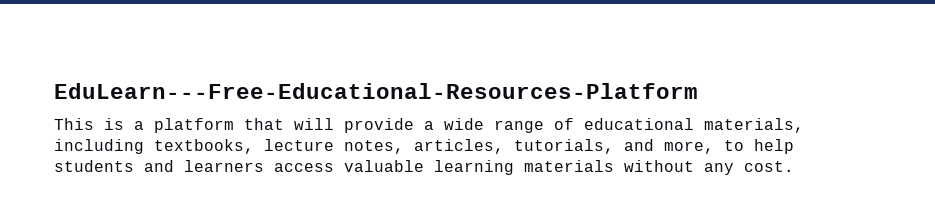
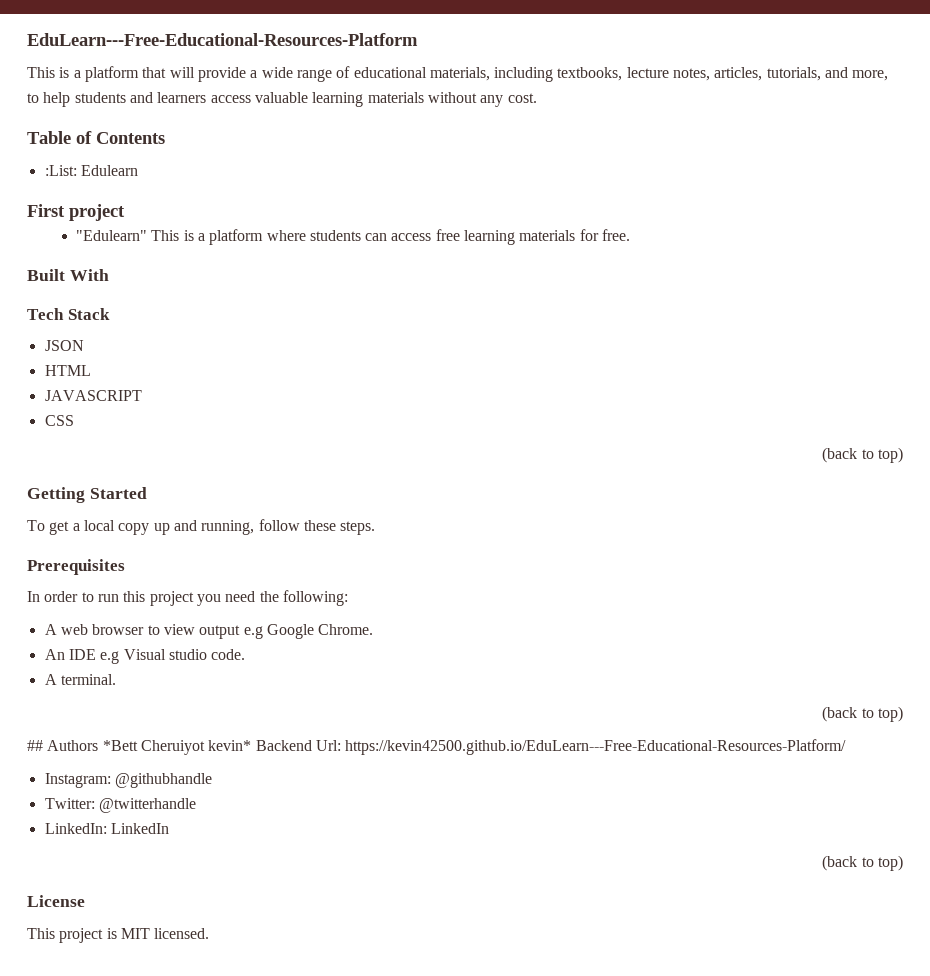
+ Table of Contents
+ :List: Edulearn
+ First project
+ "Edulearn" This is a platform where students can access free learning materials for free.
+ Built With
+ Tech Stack
+ JSON
+ HTML
+ JAVASCRIPT
+ CSS
+ (back to top)
+ Getting Started
+ To get a local copy up and running, follow these steps.
+ Prerequisites
+ In order to run this project you need the following:
+ A web browser to view output e.g Google Chrome.
+ An IDE e.g Visual studio code.
+ A terminal.
+ (back to top)
+ ## Authors *Bett Cheruiyot kevin* Backend Url: https://kevin42500.github.io/EduLearn---Free-Educational-Resources-Platform/
+ Instagram: @githubhandle
+ Twitter: @twitterhandle
+ LinkedIn: LinkedIn
+ (back to top)
+ License
+ This project is MIT licensed.

